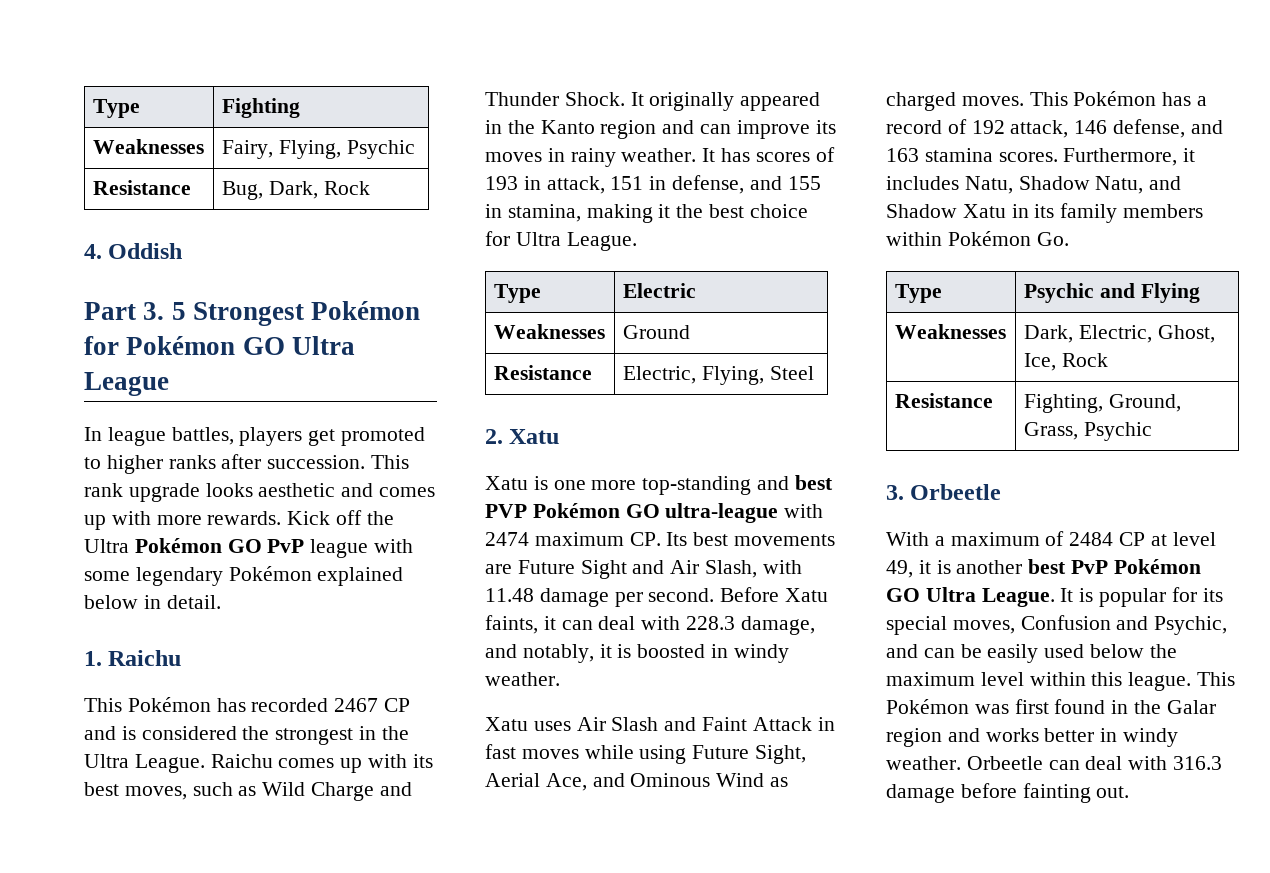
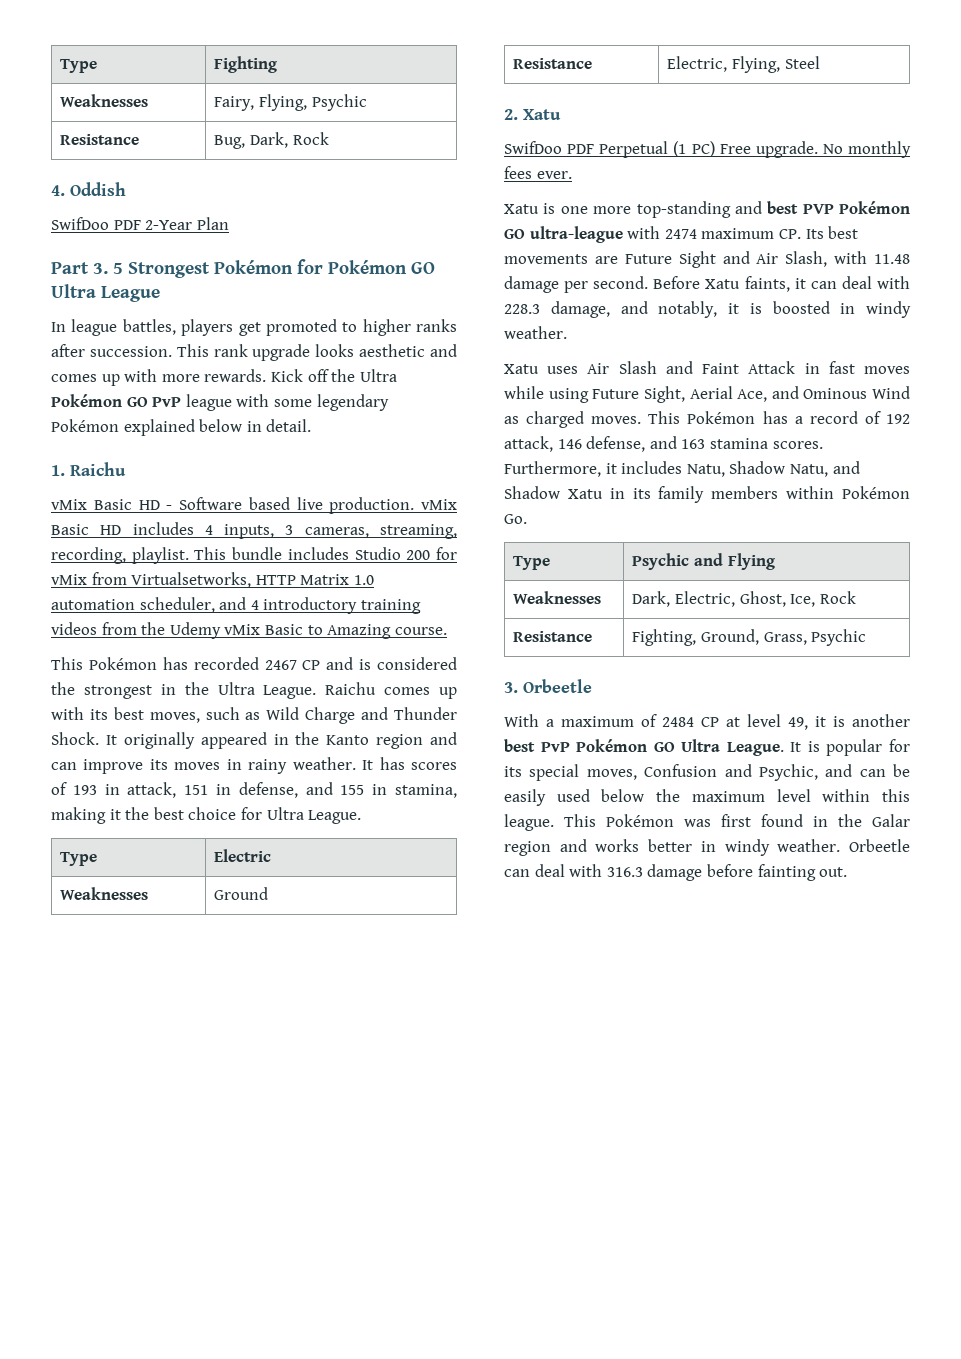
+ SwifDoo PDF 2-Year Plan
+ vMix Basic HD - Software based live production. vMix Basic HD includes 4 inputs, 3 cameras, streaming, recording, playlist. This bundle includes Studio 200 for vMix from Virtualsetworks, HTTP Matrix 1.0 automation scheduler, and 4 introductory training videos from the Udemy vMix Basic to Amazing course.
+ SwifDoo PDF Perpetual (1 PC) Free upgrade. No monthly fees ever.

